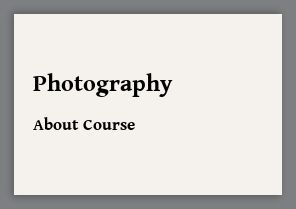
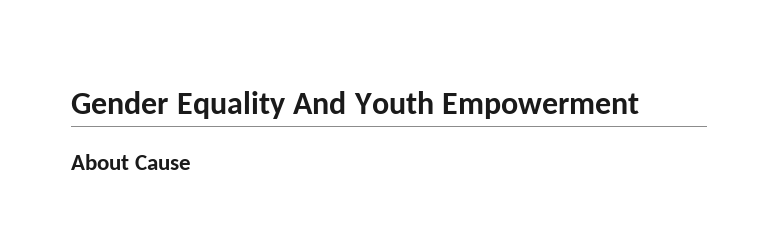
- Photography
+ Gender Equality And Youth Empowerment
- About Course
+ About Cause

